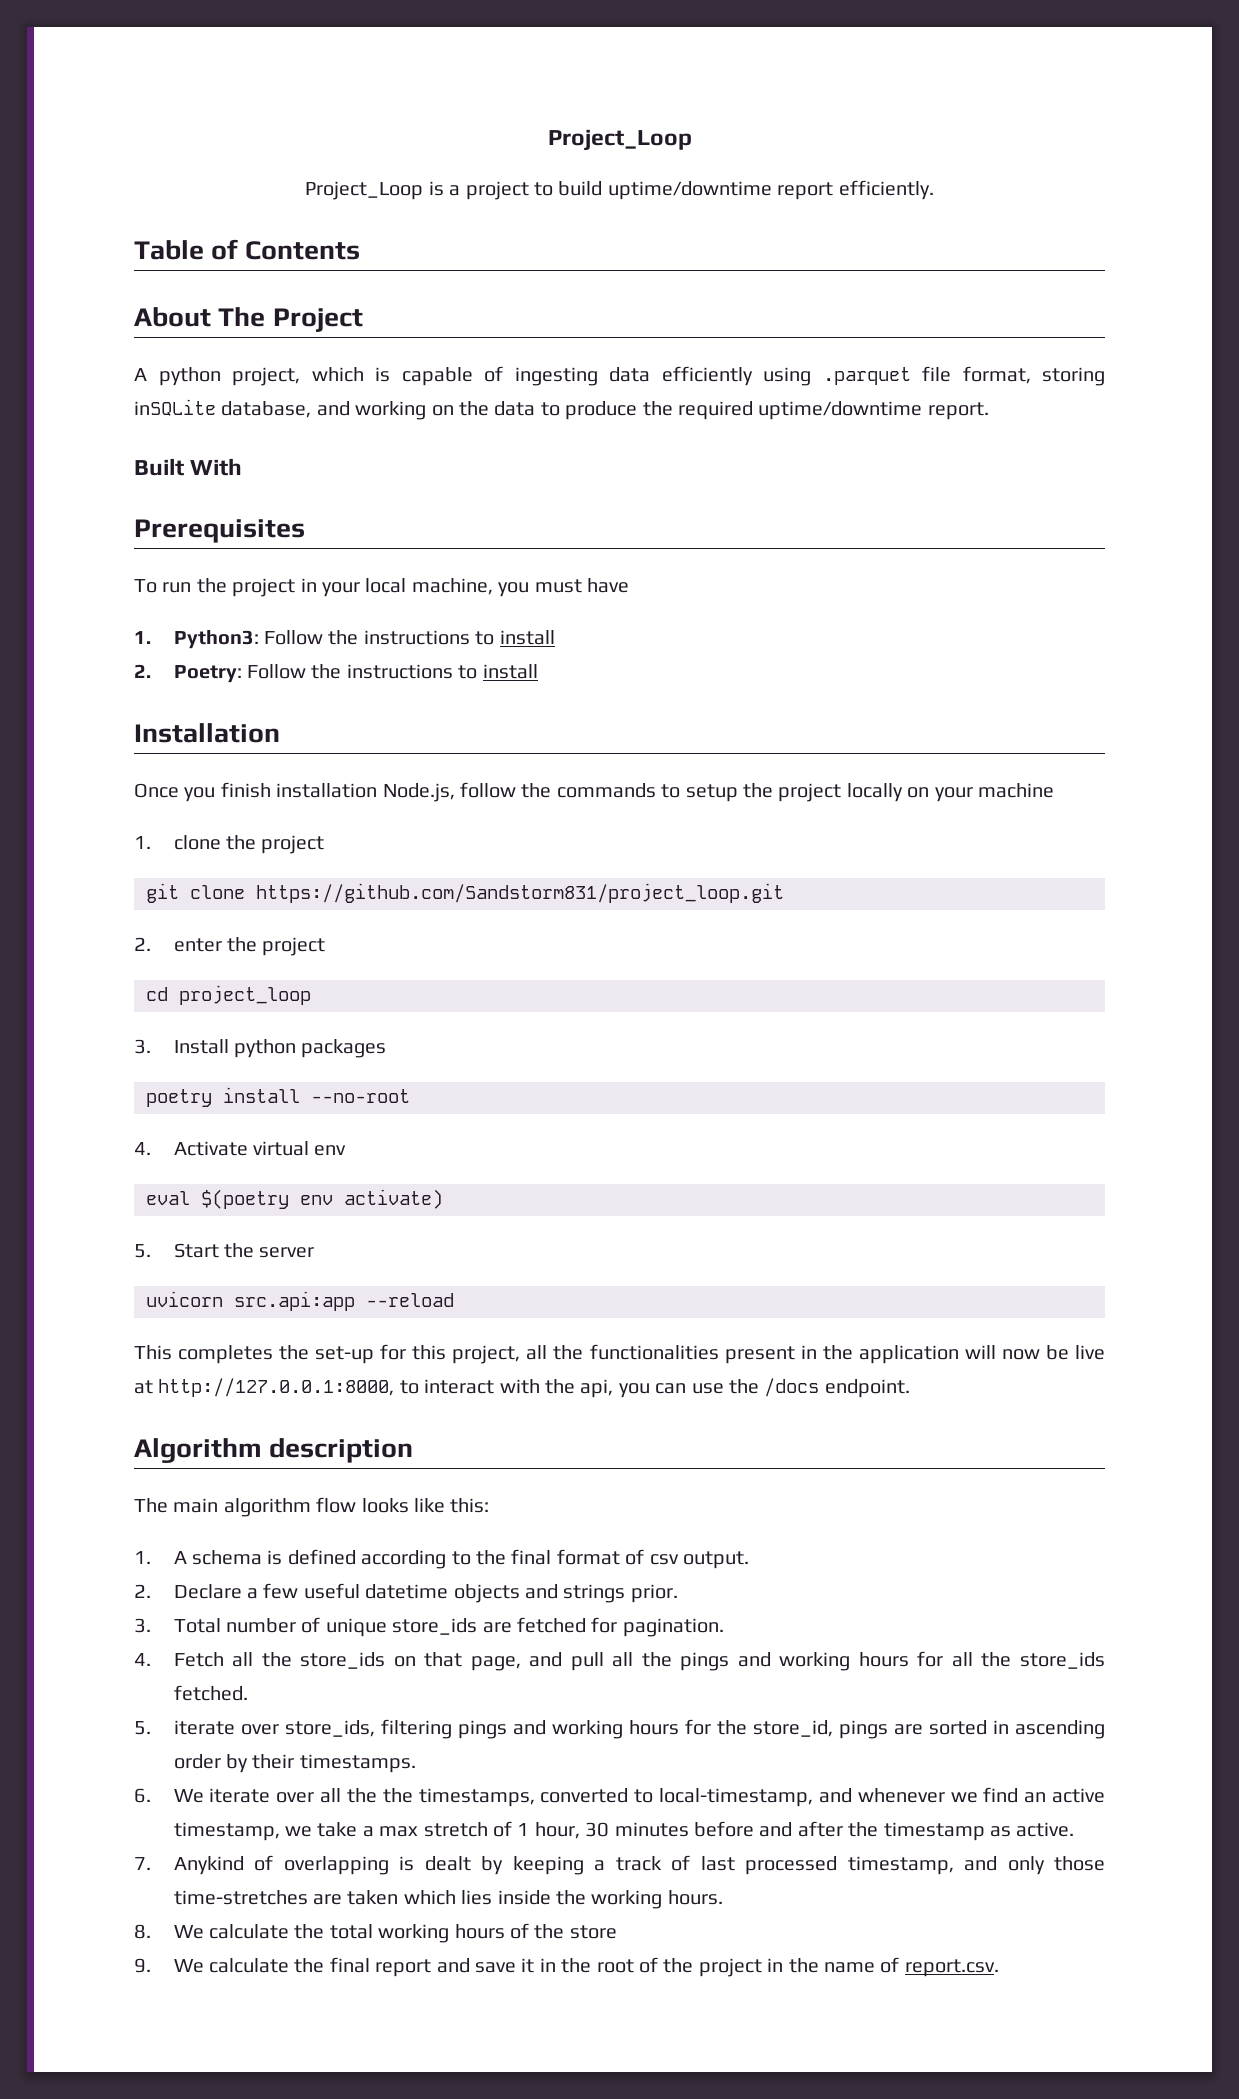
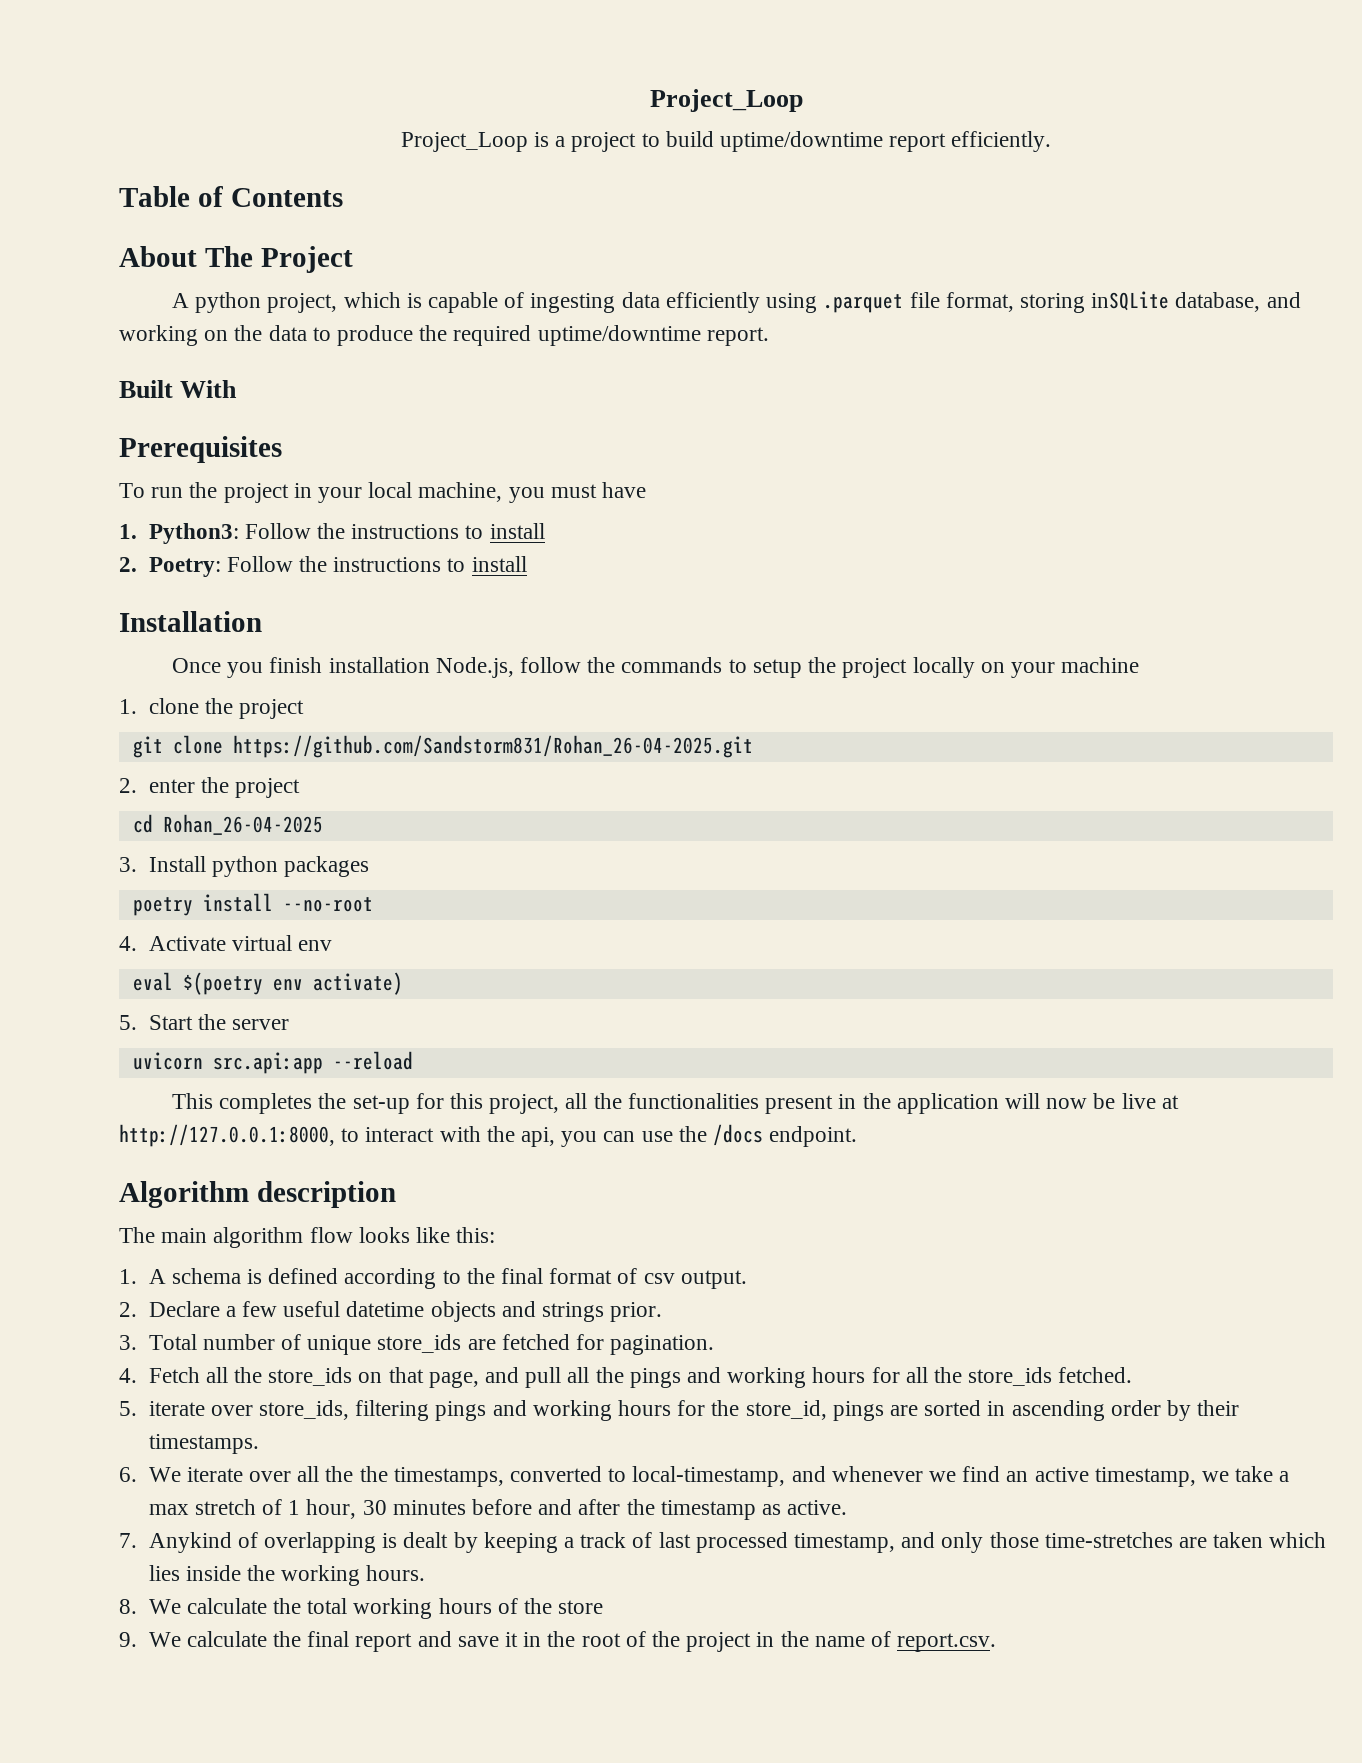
- git clone https://github.com/Sandstorm831/project_loop.git
+ git clone https://github.com/Sandstorm831/Rohan_26-04-2025.git
- cd project_loop
+ cd Rohan_26-04-2025

